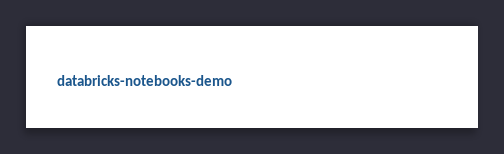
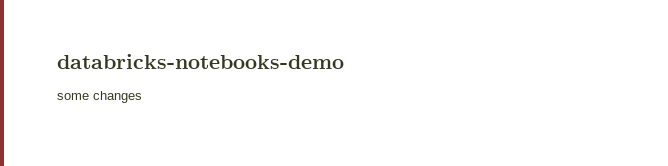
+ some changes

